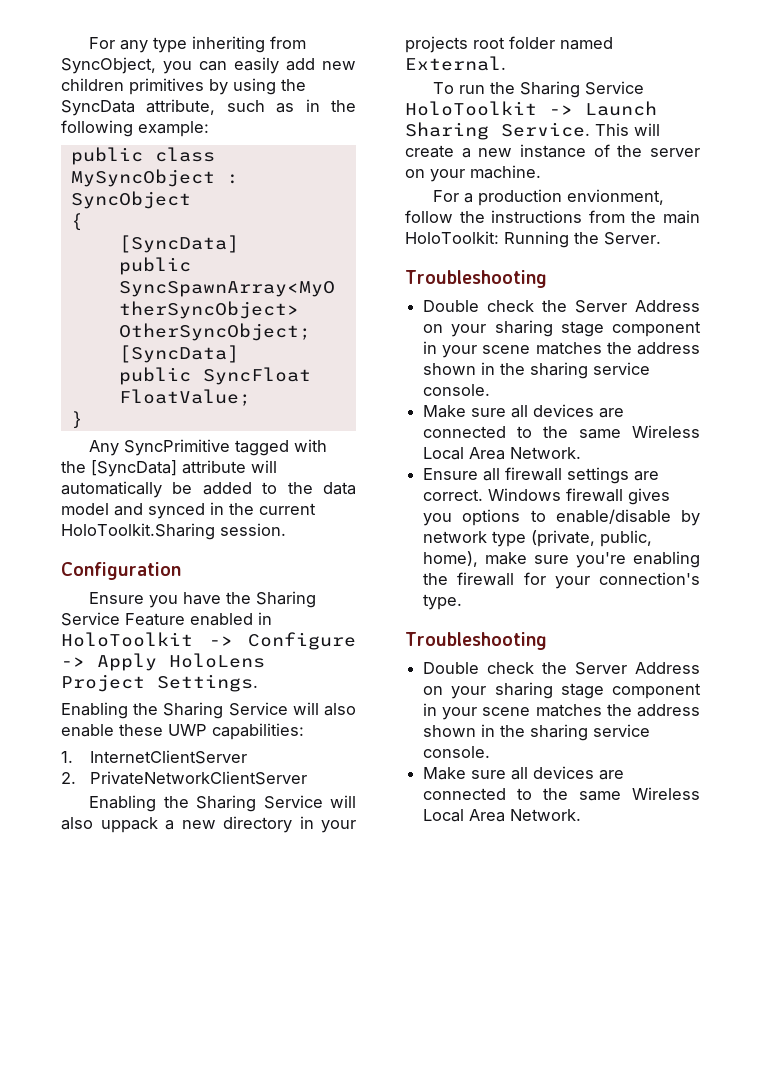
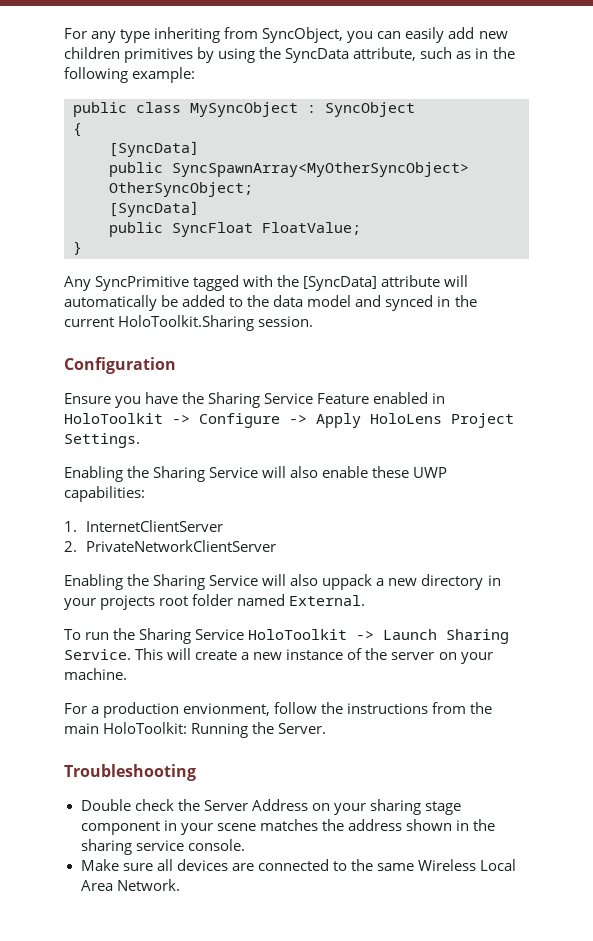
- Ensure all firewall settings are correct. Windows firewall gives you options to enable/disable by network type (private, public, home), make sure you're enabling the firewall for your connection's type.
- Troubleshooting
- Double check the Server Address on your sharing stage component in your scene matches the address shown in the sharing service console.
- Make sure all devices are connected to the same Wireless Local Area Network.

